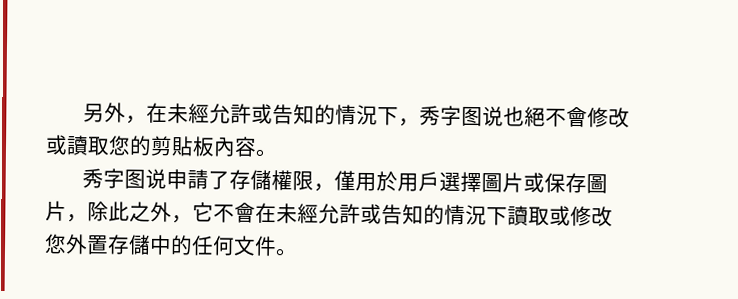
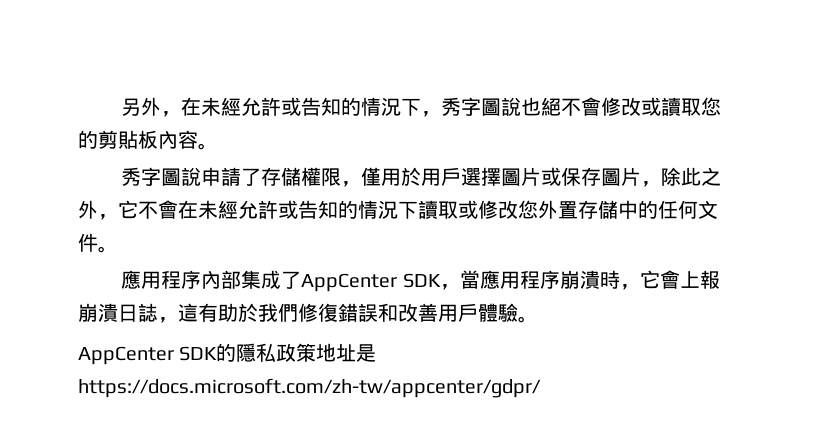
- 另外，在未經允許或告知的情況下，秀字图说也絕不會修改或讀取您的剪貼板內容。
+ 另外，在未經允許或告知的情況下，秀字圖說也絕不會修改或讀取您的剪貼板內容。
- 秀字图说申請了存儲權限，僅用於用戶選擇圖片或保存圖片，除此之外，它不會在未經允許或告知的情況下讀取或修改您外置存儲中的任何文件。
+ 秀字圖說申請了存儲權限，僅用於用戶選擇圖片或保存圖片，除此之外，它不會在未經允許或告知的情況下讀取或修改您外置存儲中的任何文件。
+ 應用程序內部集成了AppCenter SDK，當應用程序崩潰時，它會上報崩潰日誌，這有助於我們修復錯誤和改善用戶體驗。
+ AppCenter SDK的隱私政策地址是https://docs.microsoft.com/zh-tw/appcenter/gdpr/

